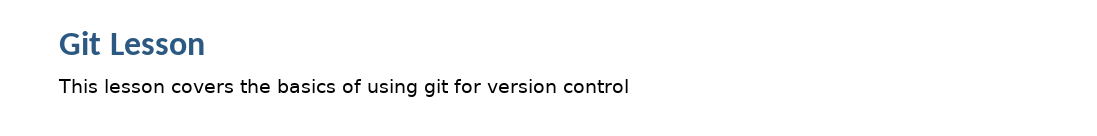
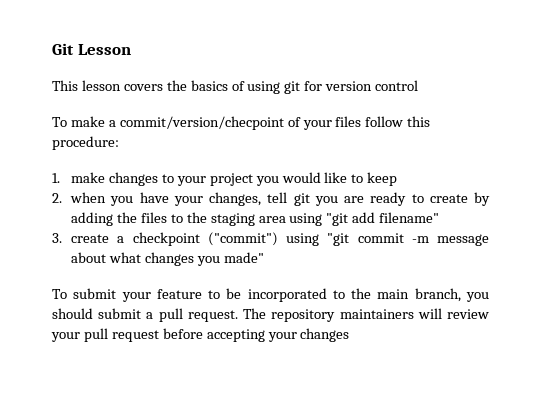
+ To make a commit/version/checpoint of your files follow this procedure:
+ 1. make changes to your project you would like to keep
+ 2. when you have your changes, tell git you are ready to create by adding the files to the staging area using "git add filename"
+ 3. create a checkpoint ("commit") using "git commit -m message about what changes you made"
+ To submit your feature to be incorporated to the main branch, you should submit a pull request. The repository maintainers will review your pull request before accepting your changes

